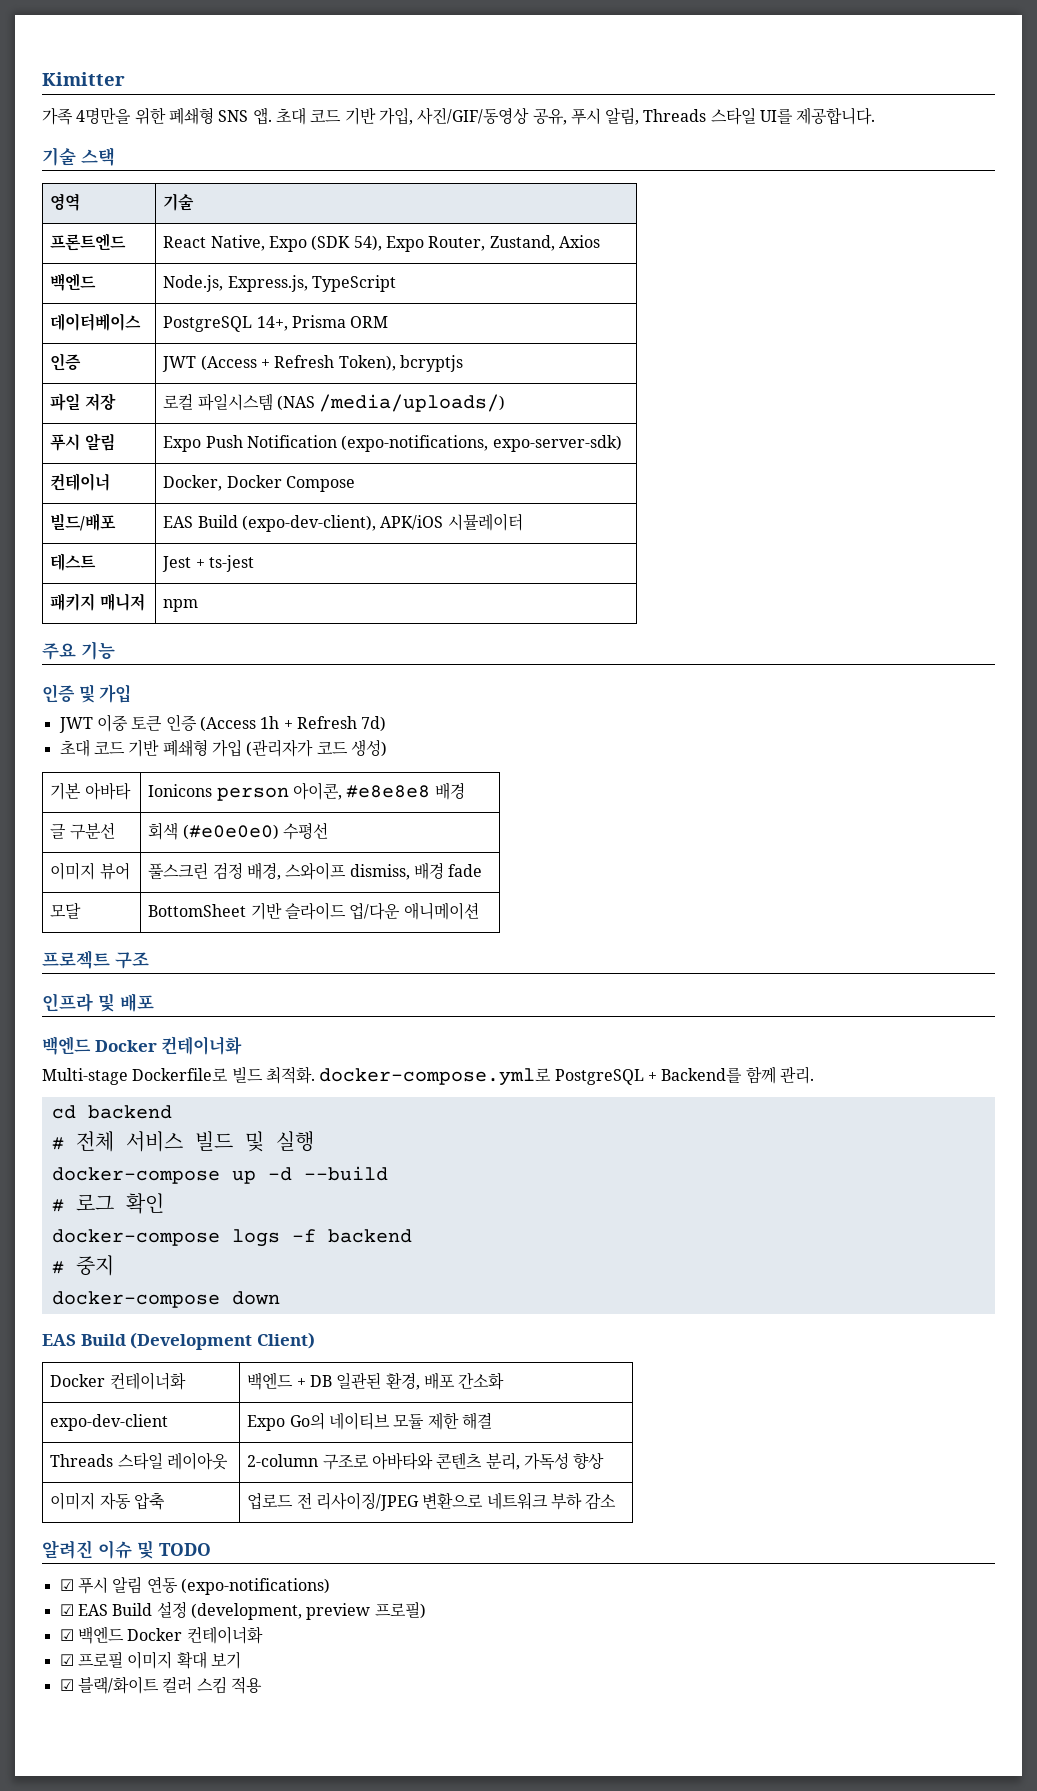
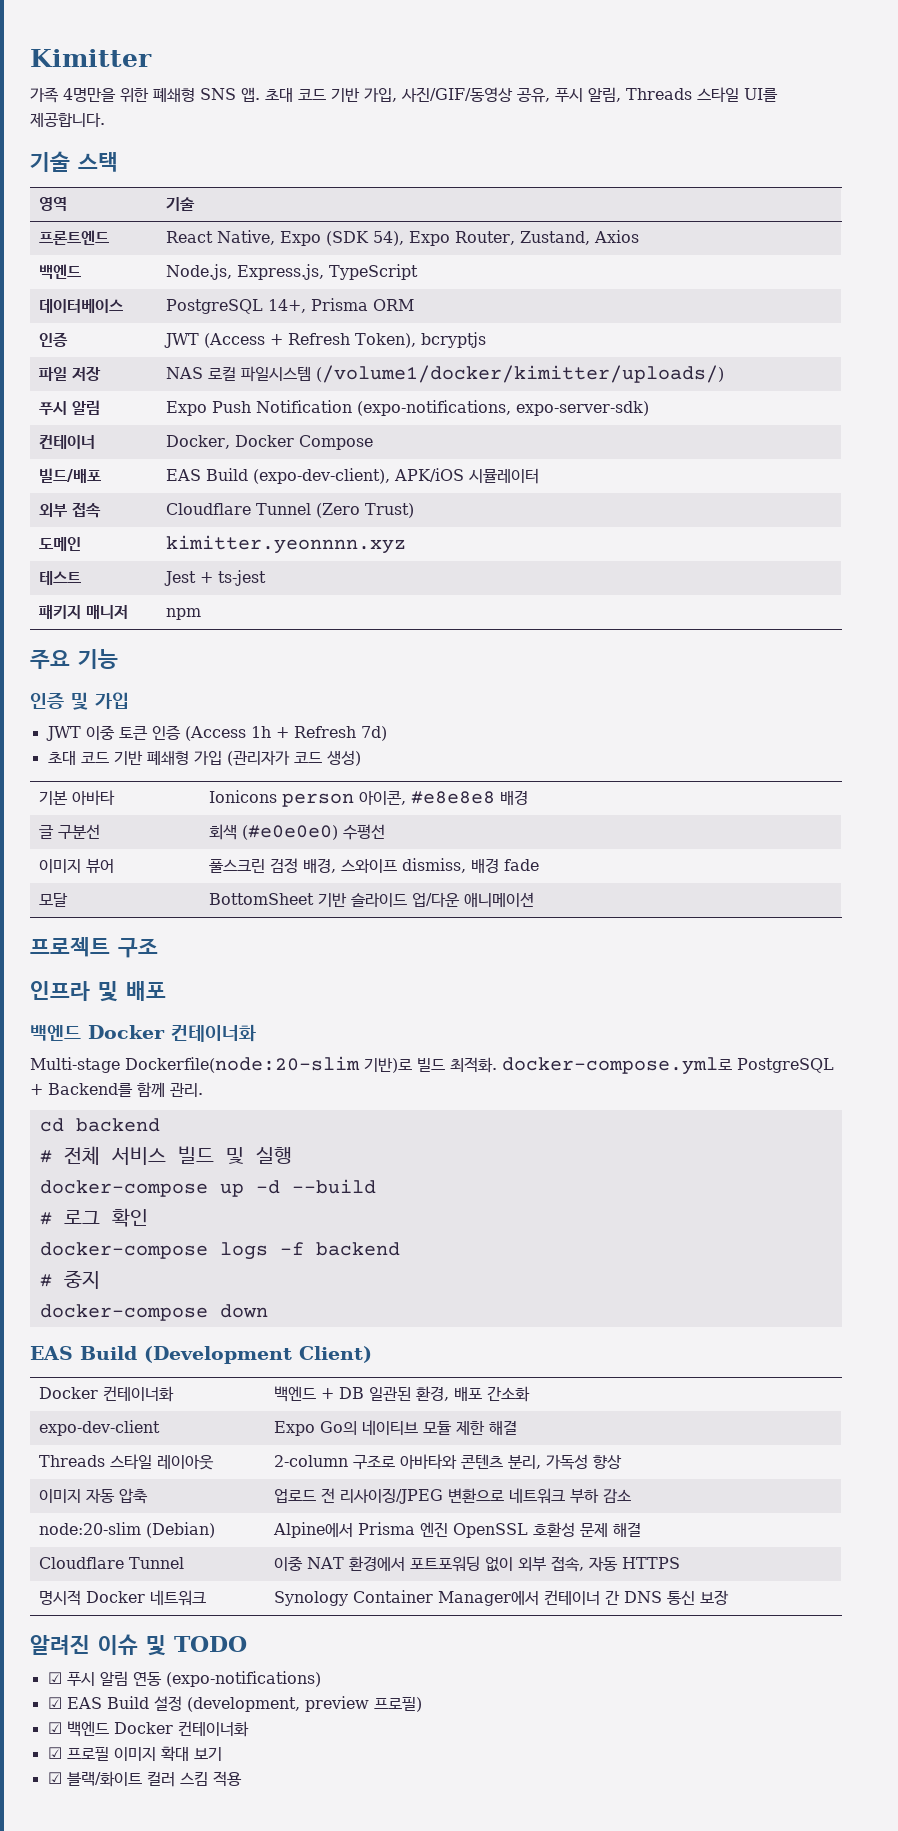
- 파일 저장 | 로컬 파일시스템 (NAS /media/uploads/)
+ 파일 저장 | NAS 로컬 파일시스템 (/volume1/docker/kimitter/uploads/)
+ 외부 접속 | Cloudflare Tunnel (Zero Trust)
+ 도메인 | kimitter.yeonnnn.xyz
- Multi-stage Dockerfile로 빌드 최적화. docker-compose.yml로 PostgreSQL + Backend를 함께 관리.
+ Multi-stage Dockerfile(node:20-slim 기반)로 빌드 최적화. docker-compose.yml로 PostgreSQL + Backend를 함께 관리.
+ node:20-slim (Debian) | Alpine에서 Prisma 엔진 OpenSSL 호환성 문제 해결
+ Cloudflare Tunnel | 이중 NAT 환경에서 포트포워딩 없이 외부 접속, 자동 HTTPS
+ 명시적 Docker 네트워크 | Synology Container Manager에서 컨테이너 간 DNS 통신 보장

